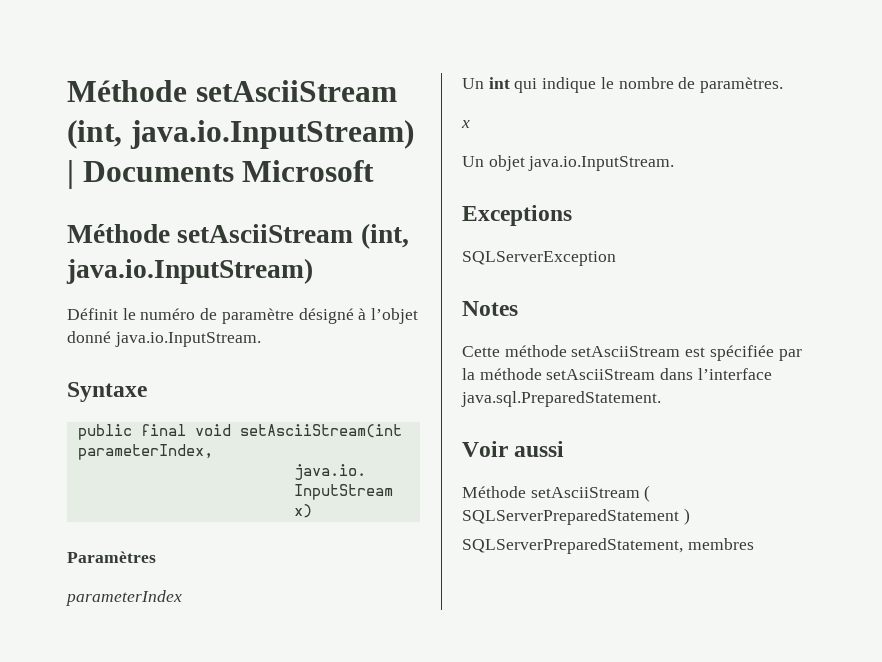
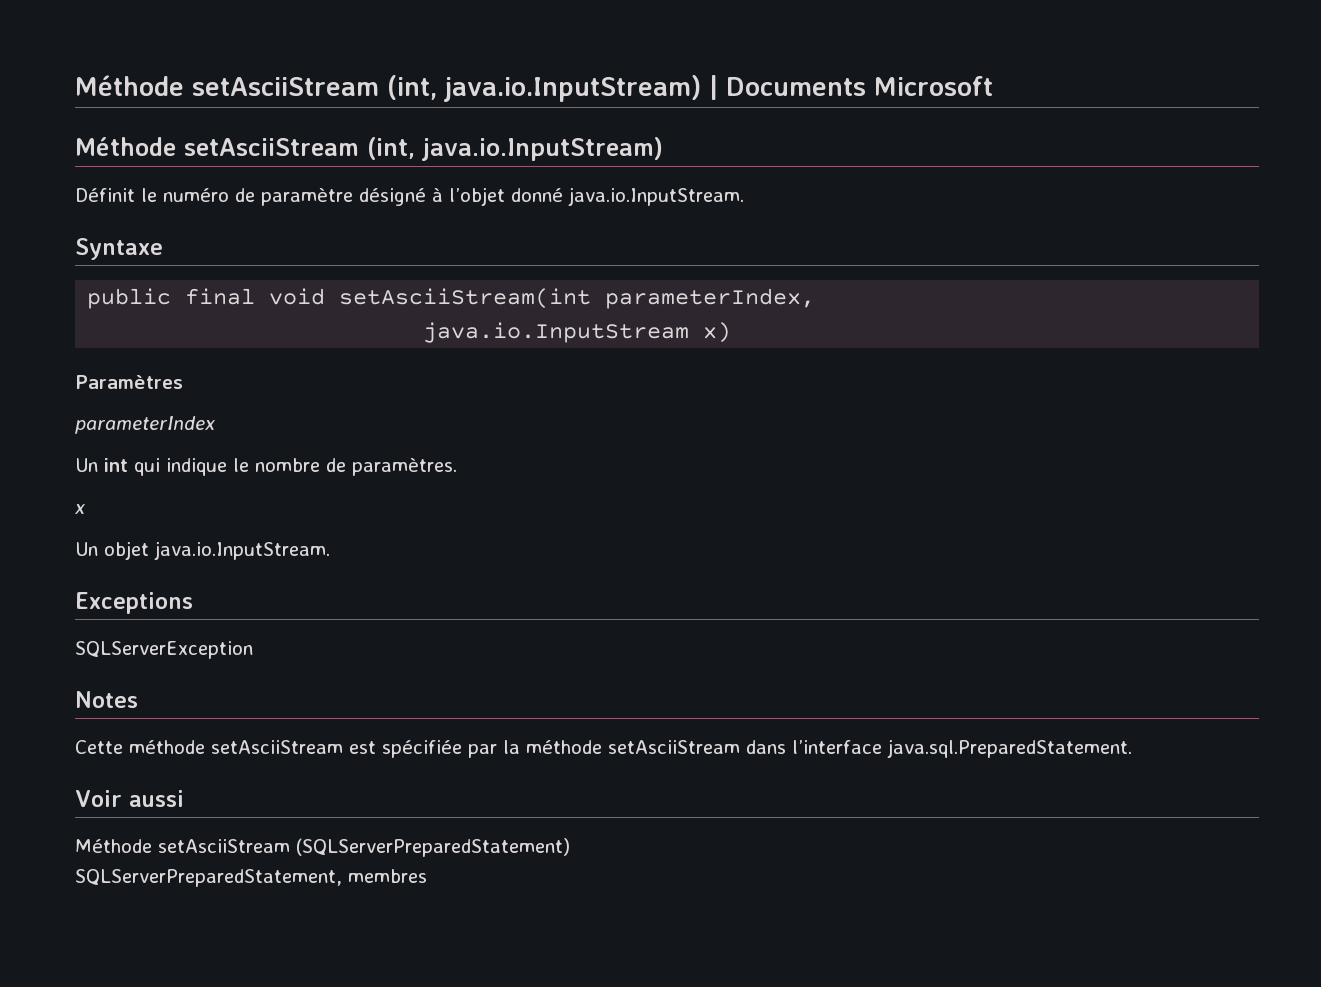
- Méthode setAsciiStream ( SQLServerPreparedStatement )
+ Méthode setAsciiStream (SQLServerPreparedStatement)

